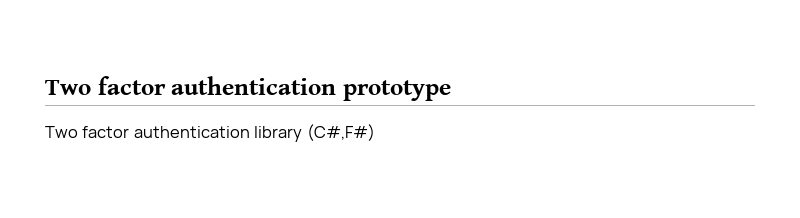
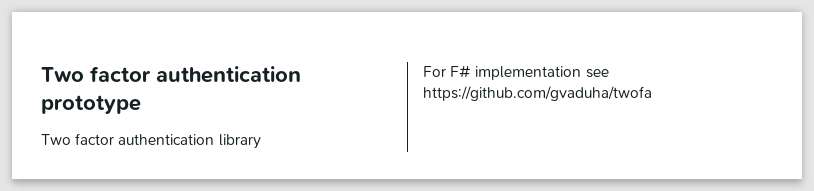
- Two factor authentication library (C#,F#)
+ Two factor authentication library
+ For F# implementation see https://github.com/gvaduha/twofa

